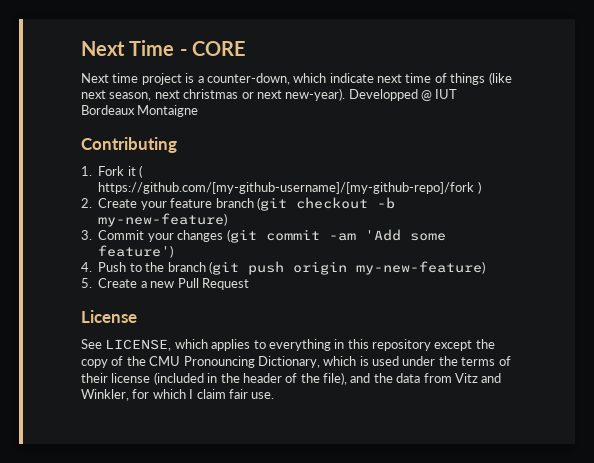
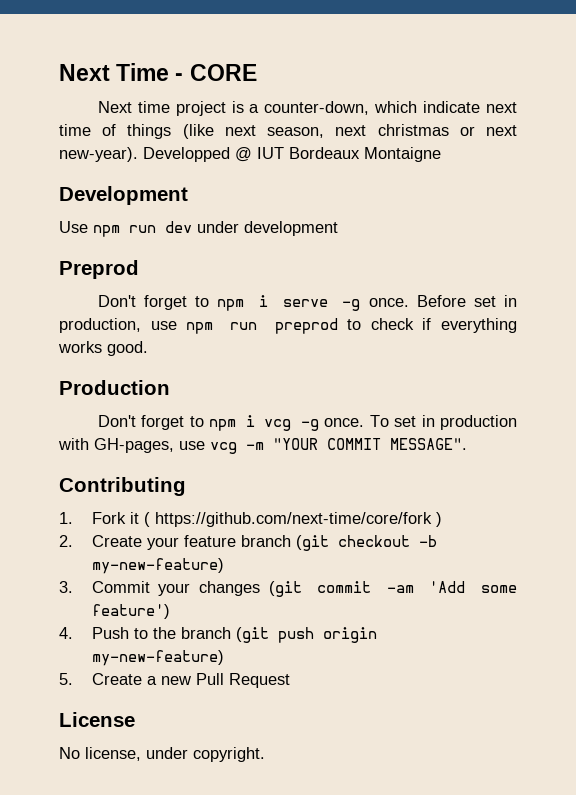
+ Development
+ Use npm run dev under development
+ Preprod
+ Don't forget to npm i serve -g once. Before set in production, use npm run preprod to check if everything works good.
+ Production
+ Don't forget to npm i vcg -g once. To set in production with GH-pages, use vcg -m "YOUR COMMIT MESSAGE".
- 1. Fork it ( https://github.com/[my-github-username]/[my-github-repo]/fork )
+ 1. Fork it ( https://github.com/next-time/core/fork )
- See LICENSE, which applies to everything in this repository except the copy of the CMU Pronouncing Dictionary, which is used under the terms of their license (included in the header of the file), and the data from Vitz and Winkler, for which I claim fair use.
+ No license, under copyright.

